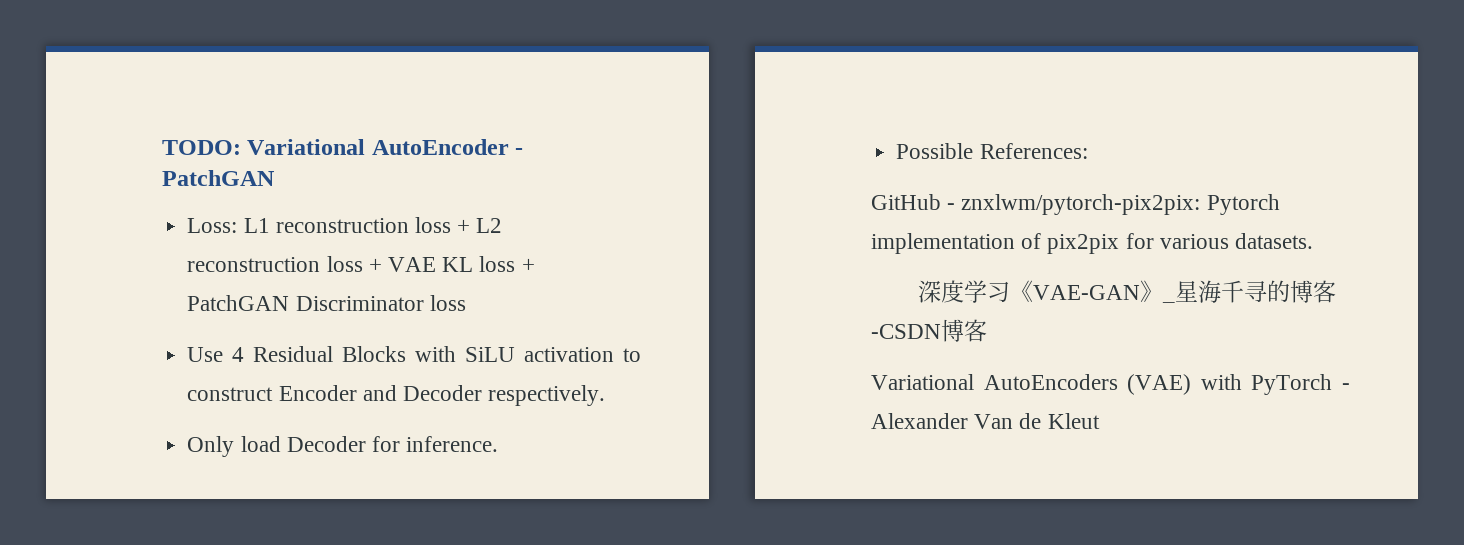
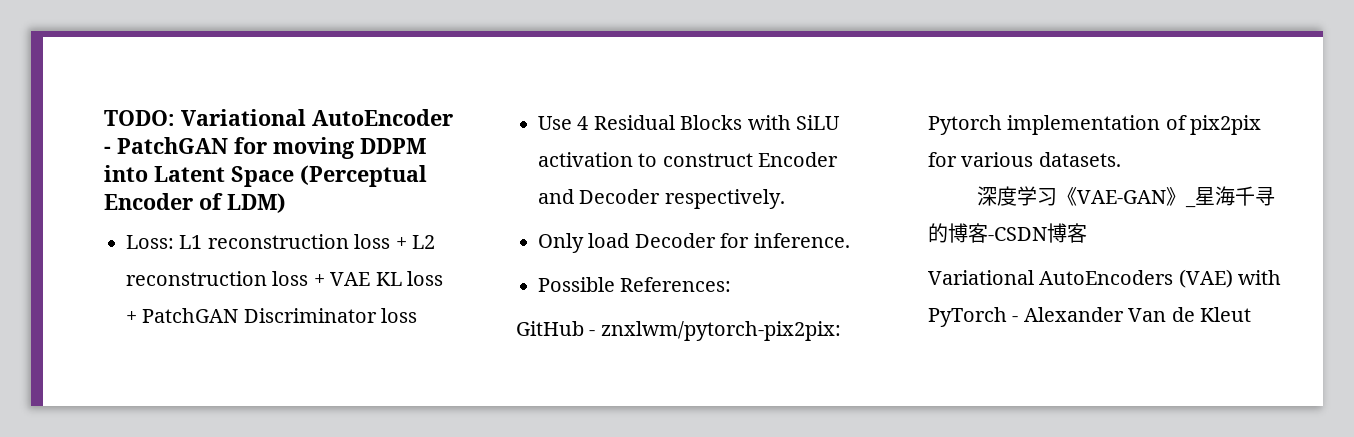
- TODO: Variational AutoEncoder - PatchGAN
+ TODO: Variational AutoEncoder - PatchGAN for moving DDPM into Latent Space (Perceptual Encoder of LDM)

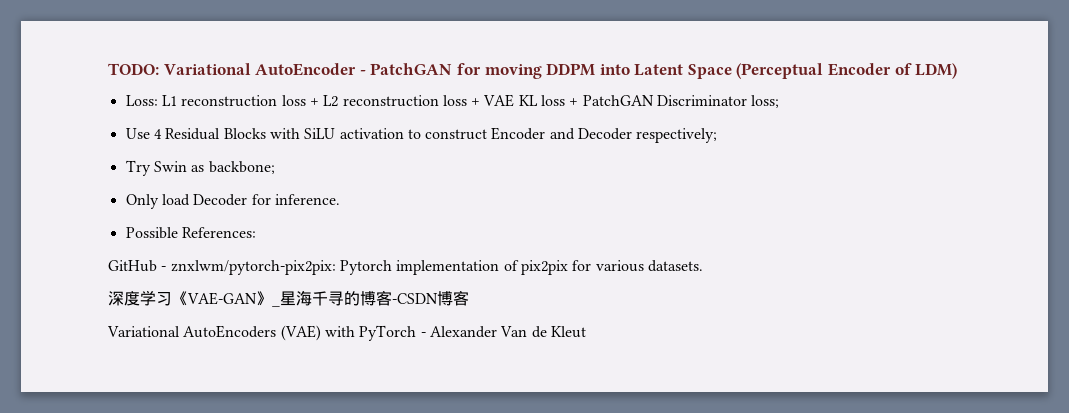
- Loss: L1 reconstruction loss + L2 reconstruction loss + VAE KL loss + PatchGAN Discriminator loss
+ Loss: L1 reconstruction loss + L2 reconstruction loss + VAE KL loss + PatchGAN Discriminator loss;
- Use 4 Residual Blocks with SiLU activation to construct Encoder and Decoder respectively.
+ Use 4 Residual Blocks with SiLU activation to construct Encoder and Decoder respectively;
+ Try Swin as backbone;

